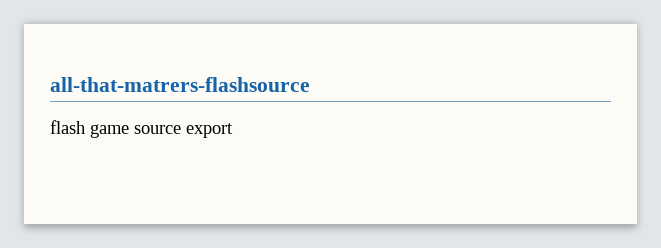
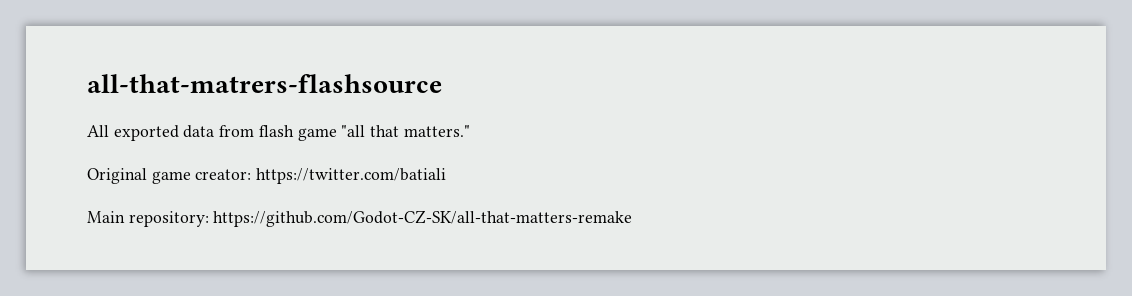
- flash game source export
+ All exported data from flash game "all that matters."
+ Original game creator: https://twitter.com/batiali
+ Main repository: https://github.com/Godot-CZ-SK/all-that-matters-remake

